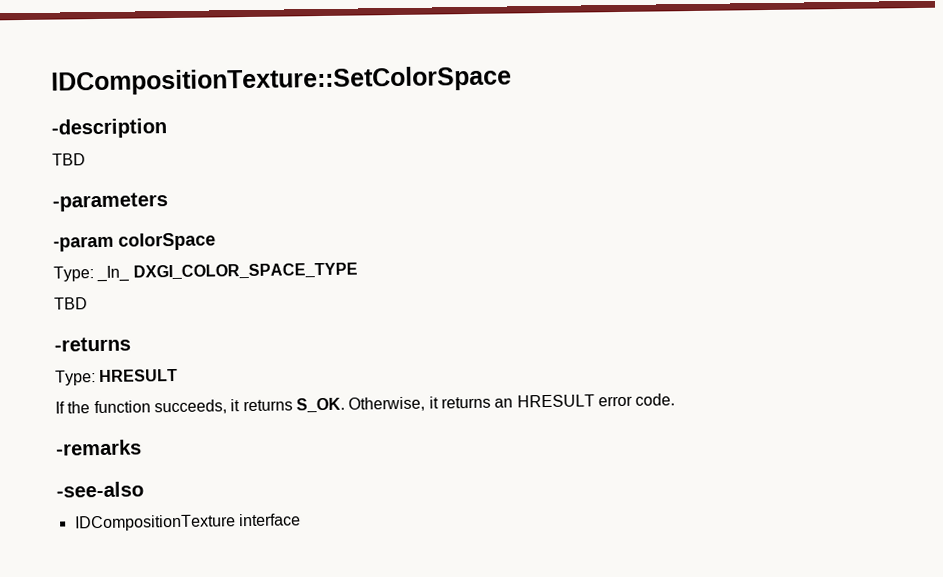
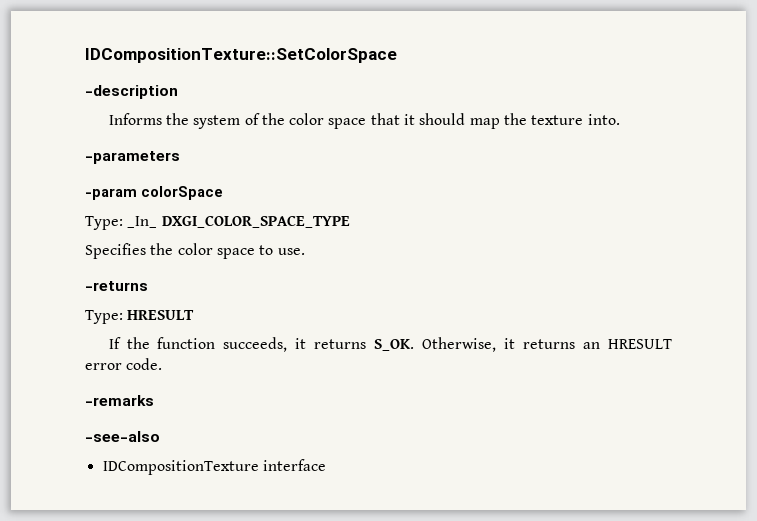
  -description
- TBD
+ Informs the system of the color space that it should map the texture into.
  Type: _In_ DXGI_COLOR_SPACE_TYPE
- TBD
+ Specifies the color space to use.

